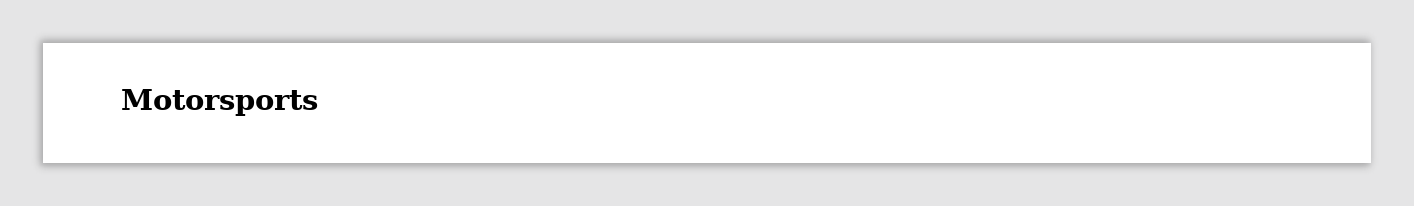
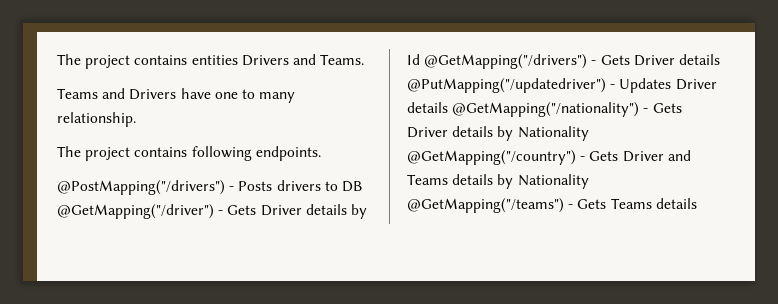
- Motorsports
+ The project contains entities Drivers and Teams.
+ Teams and Drivers have one to many relationship.
+ The project contains following endpoints.
+ @PostMapping("/drivers") - Posts drivers to DB @GetMapping("/driver") - Gets Driver details by Id @GetMapping("/drivers") - Gets Driver details @PutMapping("/updatedriver") - Updates Driver details @GetMapping("/nationality") - Gets Driver details by Nationality @GetMapping("/country") - Gets Driver and Teams details by Nationality @GetMapping("/teams") - Gets Teams details

